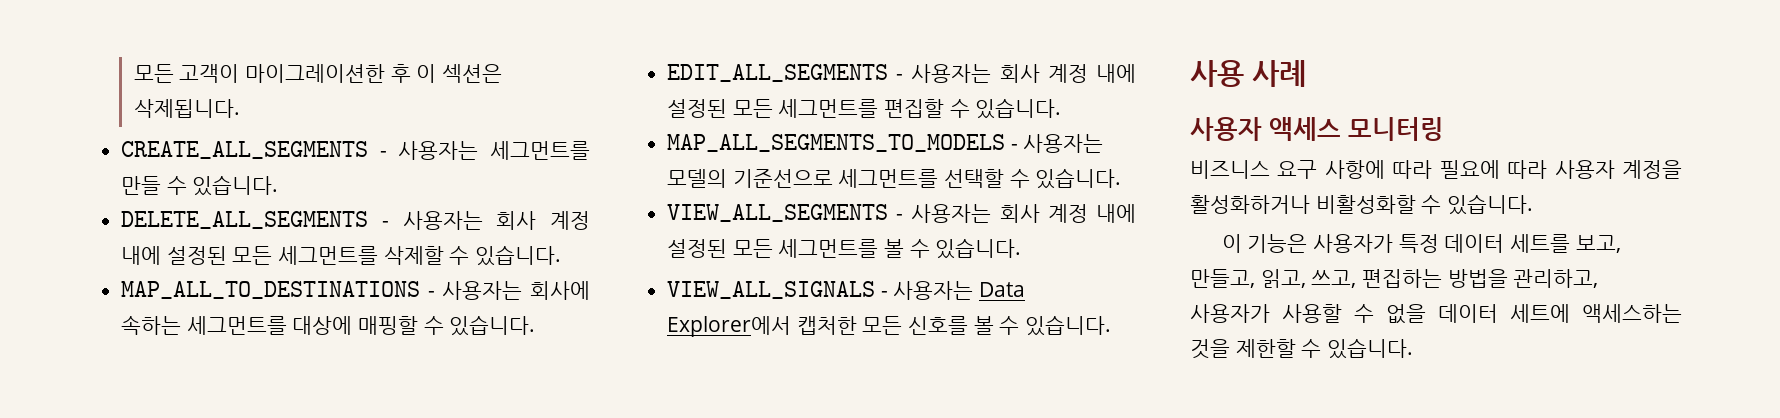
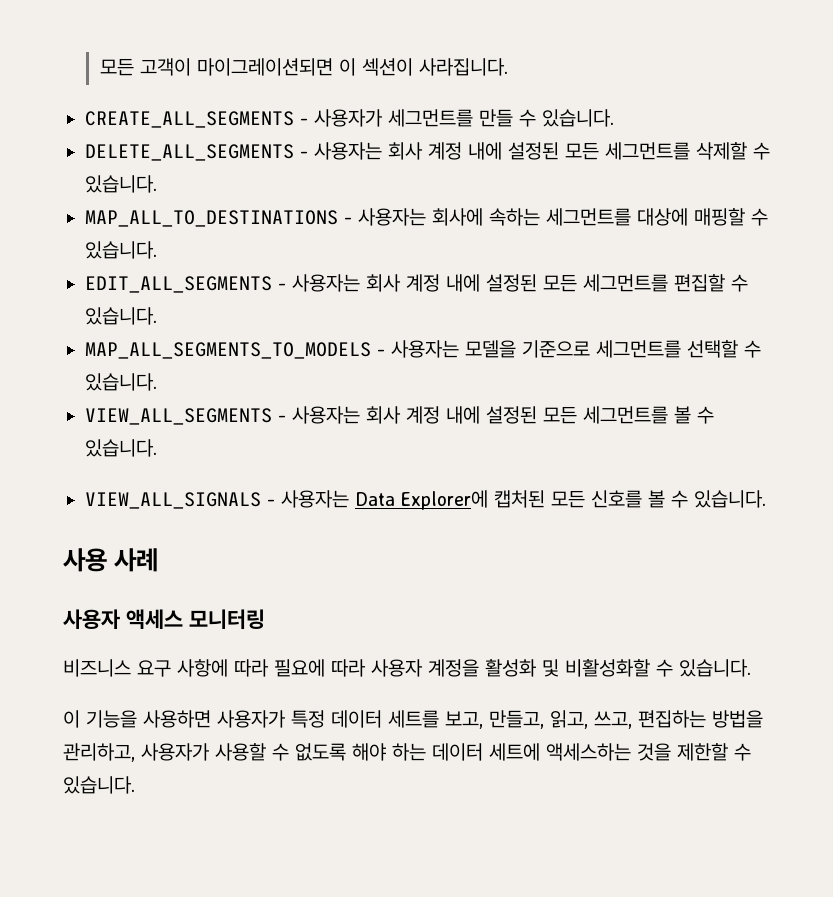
- 모든 고객이 마이그레이션한 후 이 섹션은 삭제됩니다.
+ 모든 고객이 마이그레이션되면 이 섹션이 사라집니다.
- CREATE_ALL_SEGMENTS - 사용자는 세그먼트를 만들 수 있습니다.
+ CREATE_ALL_SEGMENTS - 사용자가 세그먼트를 만들 수 있습니다.
- MAP_ALL_SEGMENTS_TO_MODELS - 사용자는 모델의 기준선으로 세그먼트를 선택할 수 있습니다.
+ MAP_ALL_SEGMENTS_TO_MODELS - 사용자는 모델을 기준으로 세그먼트를 선택할 수 있습니다.
- VIEW_ALL_SIGNALS - 사용자는 Data Explorer에서 캡처한 모든 신호를 볼 수 있습니다.
+ VIEW_ALL_SIGNALS - 사용자는 Data Explorer에 캡처된 모든 신호를 볼 수 있습니다.
- 비즈니스 요구 사항에 따라 필요에 따라 사용자 계정을 활성화하거나 비활성화할 수 있습니다.
+ 비즈니스 요구 사항에 따라 필요에 따라 사용자 계정을 활성화 및 비활성화할 수 있습니다.
- 이 기능은 사용자가 특정 데이터 세트를 보고, 만들고, 읽고, 쓰고, 편집하는 방법을 관리하고, 사용자가 사용할 수 없을 데이터 세트에 액세스하는 것을 제한할 수 있습니다.
+ 이 기능을 사용하면 사용자가 특정 데이터 세트를 보고, 만들고, 읽고, 쓰고, 편집하는 방법을 관리하고, 사용자가 사용할 수 없도록 해야 하는 데이터 세트에 액세스하는 것을 제한할 수 있습니다.

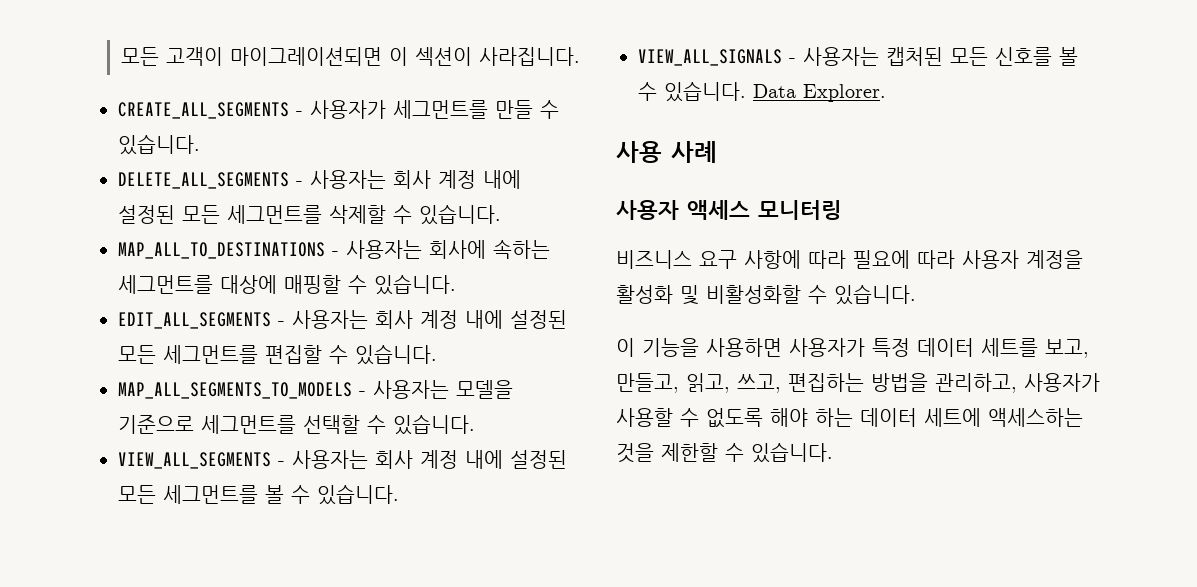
- VIEW_ALL_SIGNALS - 사용자는 Data Explorer에 캡처된 모든 신호를 볼 수 있습니다.
+ VIEW_ALL_SIGNALS - 사용자는 캡처된 모든 신호를 볼 수 있습니다. Data Explorer.

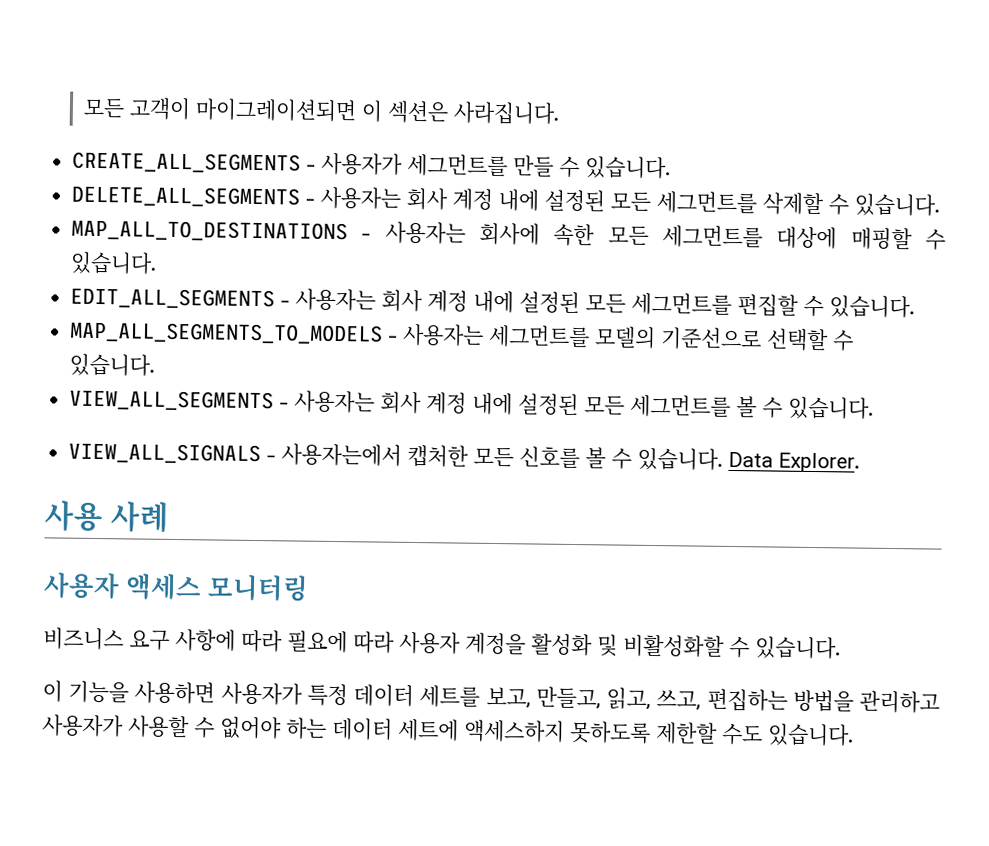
- 모든 고객이 마이그레이션되면 이 섹션이 사라집니다.
+ 모든 고객이 마이그레이션되면 이 섹션은 사라집니다.
- MAP_ALL_TO_DESTINATIONS - 사용자는 회사에 속하는 세그먼트를 대상에 매핑할 수 있습니다.
+ MAP_ALL_TO_DESTINATIONS - 사용자는 회사에 속한 모든 세그먼트를 대상에 매핑할 수 있습니다.
- MAP_ALL_SEGMENTS_TO_MODELS - 사용자는 모델을 기준으로 세그먼트를 선택할 수 있습니다.
+ MAP_ALL_SEGMENTS_TO_MODELS - 사용자는 세그먼트를 모델의 기준선으로 선택할 수 있습니다.
- VIEW_ALL_SIGNALS - 사용자는 캡처된 모든 신호를 볼 수 있습니다.
+ VIEW_ALL_SIGNALS - 사용자는에서 캡처한 모든 신호를 볼 수 있습니다.
- 이 기능을 사용하면 사용자가 특정 데이터 세트를 보고, 만들고, 읽고, 쓰고, 편집하는 방법을 관리하고, 사용자가 사용할 수 없도록 해야 하는 데이터 세트에 액세스하는 것을 제한할 수 있습니다.
+ 이 기능을 사용하면 사용자가 특정 데이터 세트를 보고, 만들고, 읽고, 쓰고, 편집하는 방법을 관리하고 사용자가 사용할 수 없어야 하는 데이터 세트에 액세스하지 못하도록 제한할 수도 있습니다.

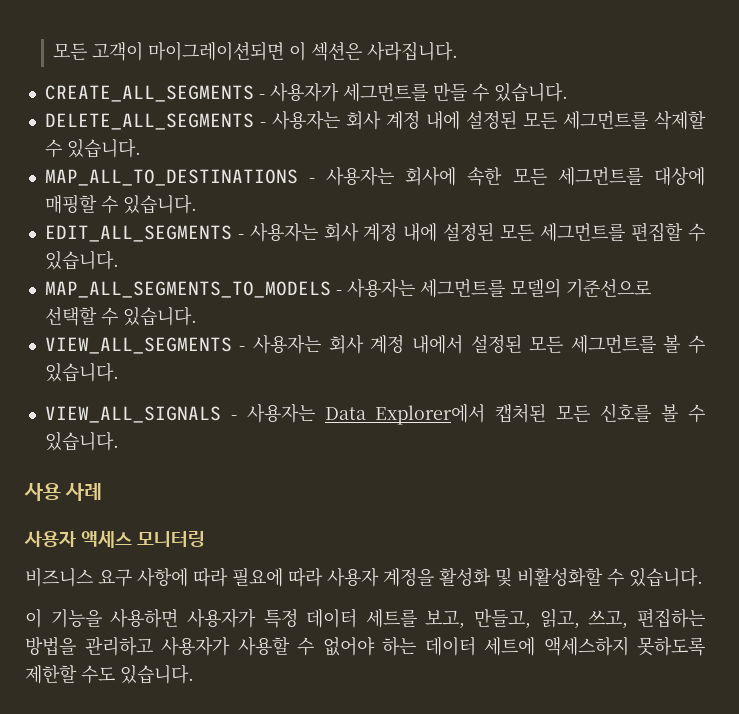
- VIEW_ALL_SEGMENTS - 사용자는 회사 계정 내에 설정된 모든 세그먼트를 볼 수 있습니다.
+ VIEW_ALL_SEGMENTS - 사용자는 회사 계정 내에서 설정된 모든 세그먼트를 볼 수 있습니다.
- VIEW_ALL_SIGNALS - 사용자는에서 캡처한 모든 신호를 볼 수 있습니다. Data Explorer.
+ VIEW_ALL_SIGNALS - 사용자는 Data Explorer에서 캡처된 모든 신호를 볼 수 있습니다.

